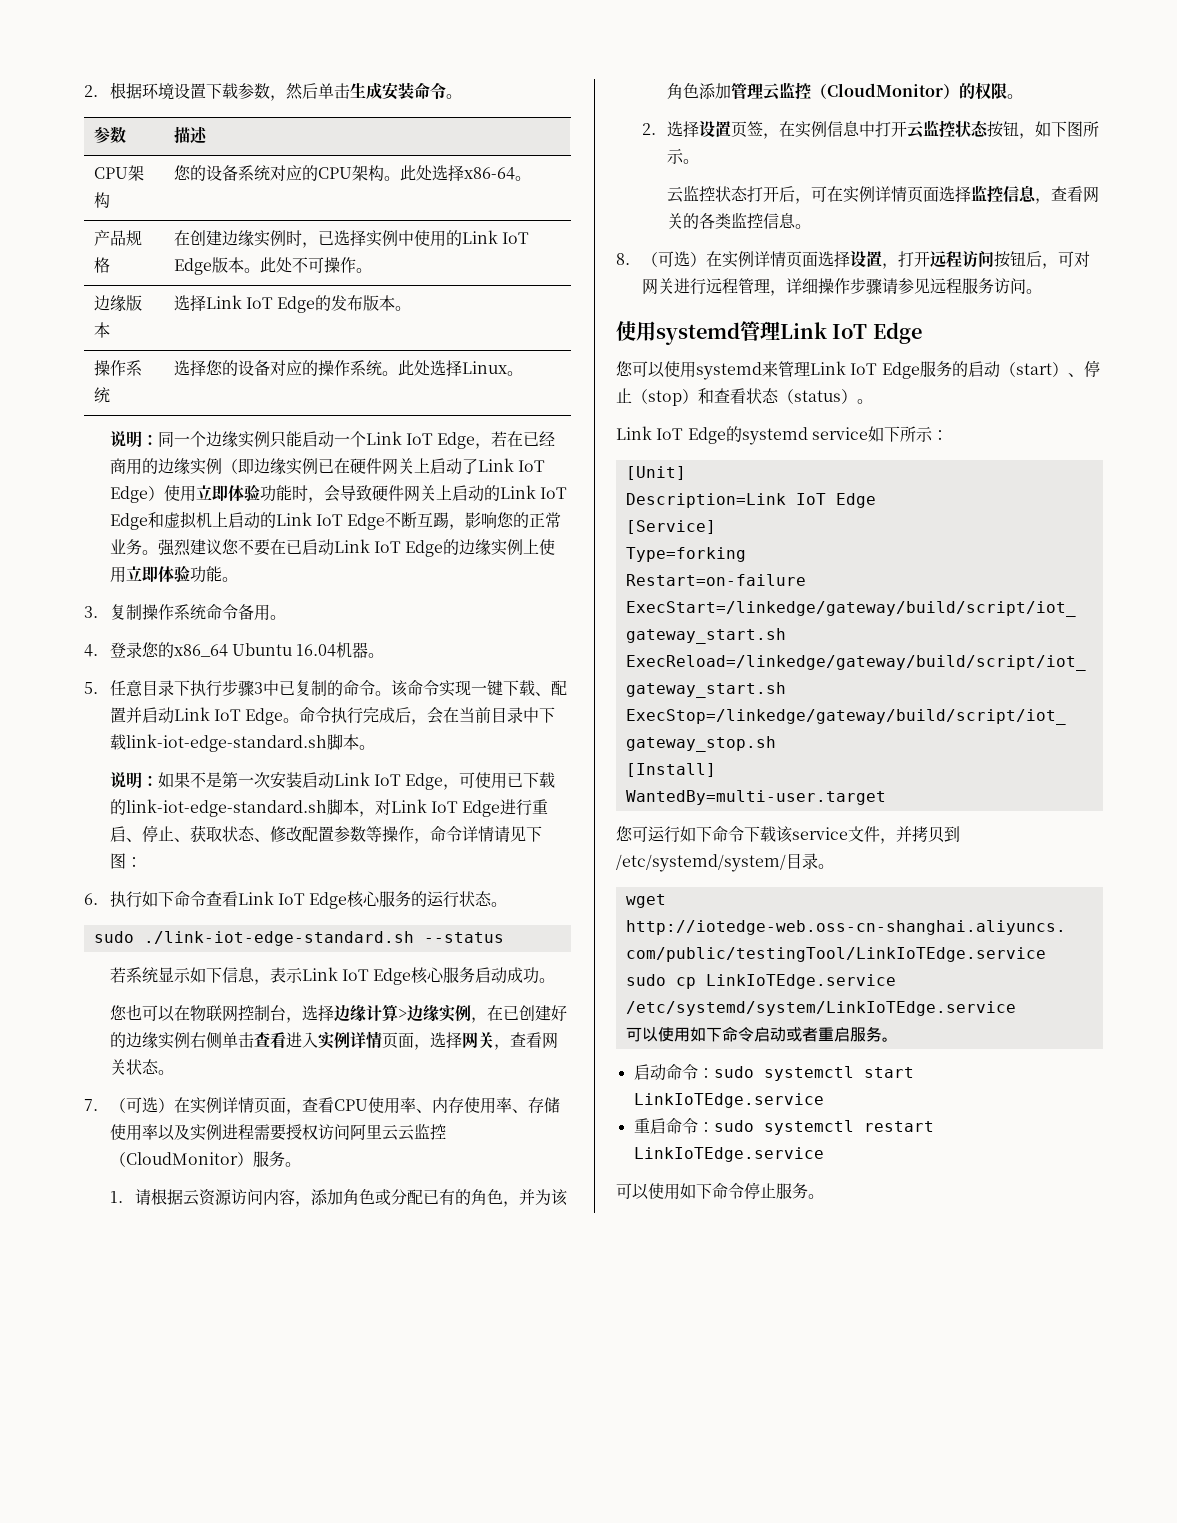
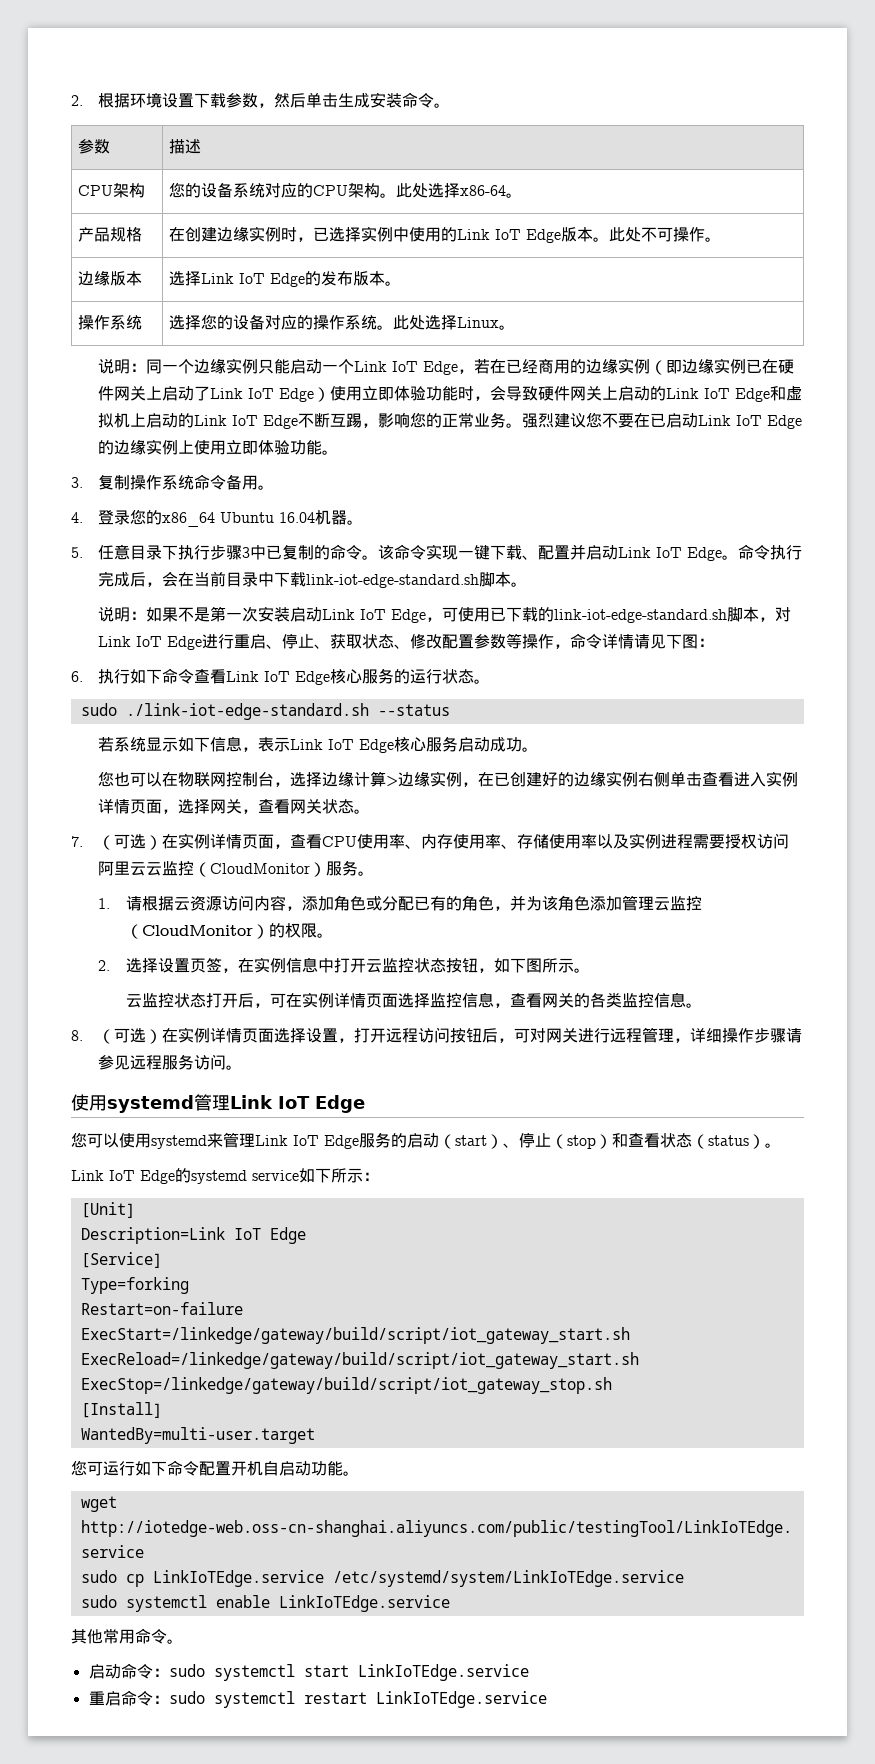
- 您可运行如下命令下载该service文件，并拷贝到/etc/systemd/system/目录。
+ 您可运行如下命令配置开机自启动功能。
- 可以使用如下命令启动或者重启服务。
+ sudo systemctl enable LinkIoTEdge.service
+ 其他常用命令。
- 可以使用如下命令停止服务。

